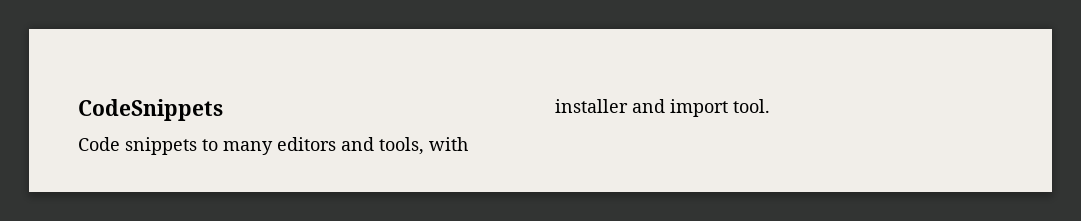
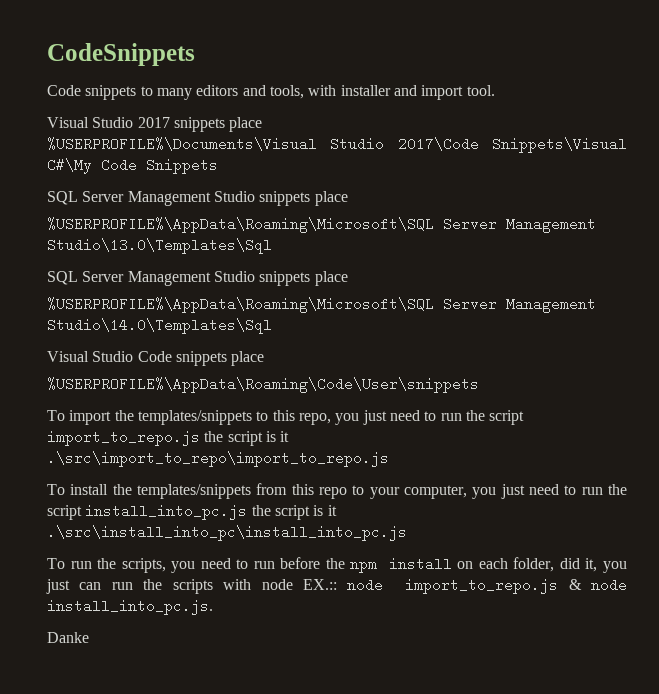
+ Visual Studio 2017 snippets place
+ %USERPROFILE%\Documents\Visual Studio 2017\Code Snippets\Visual C#\My Code Snippets
+ SQL Server Management Studio snippets place
+ %USERPROFILE%\AppData\Roaming\Microsoft\SQL Server Management Studio\13.0\Templates\Sql
+ SQL Server Management Studio snippets place
+ %USERPROFILE%\AppData\Roaming\Microsoft\SQL Server Management Studio\14.0\Templates\Sql
+ Visual Studio Code snippets place
+ %USERPROFILE%\AppData\Roaming\Code\User\snippets
+ To import the templates/snippets to this repo, you just need to run the script import_to_repo.js the script is it .\src\import_to_repo\import_to_repo.js
+ To install the templates/snippets from this repo to your computer, you just need to run the script install_into_pc.js the script is it .\src\install_into_pc\install_into_pc.js
+ To run the scripts, you need to run before the npm install on each folder, did it, you just can run the scripts with node EX.:: node import_to_repo.js & node install_into_pc.js.
+ Danke

